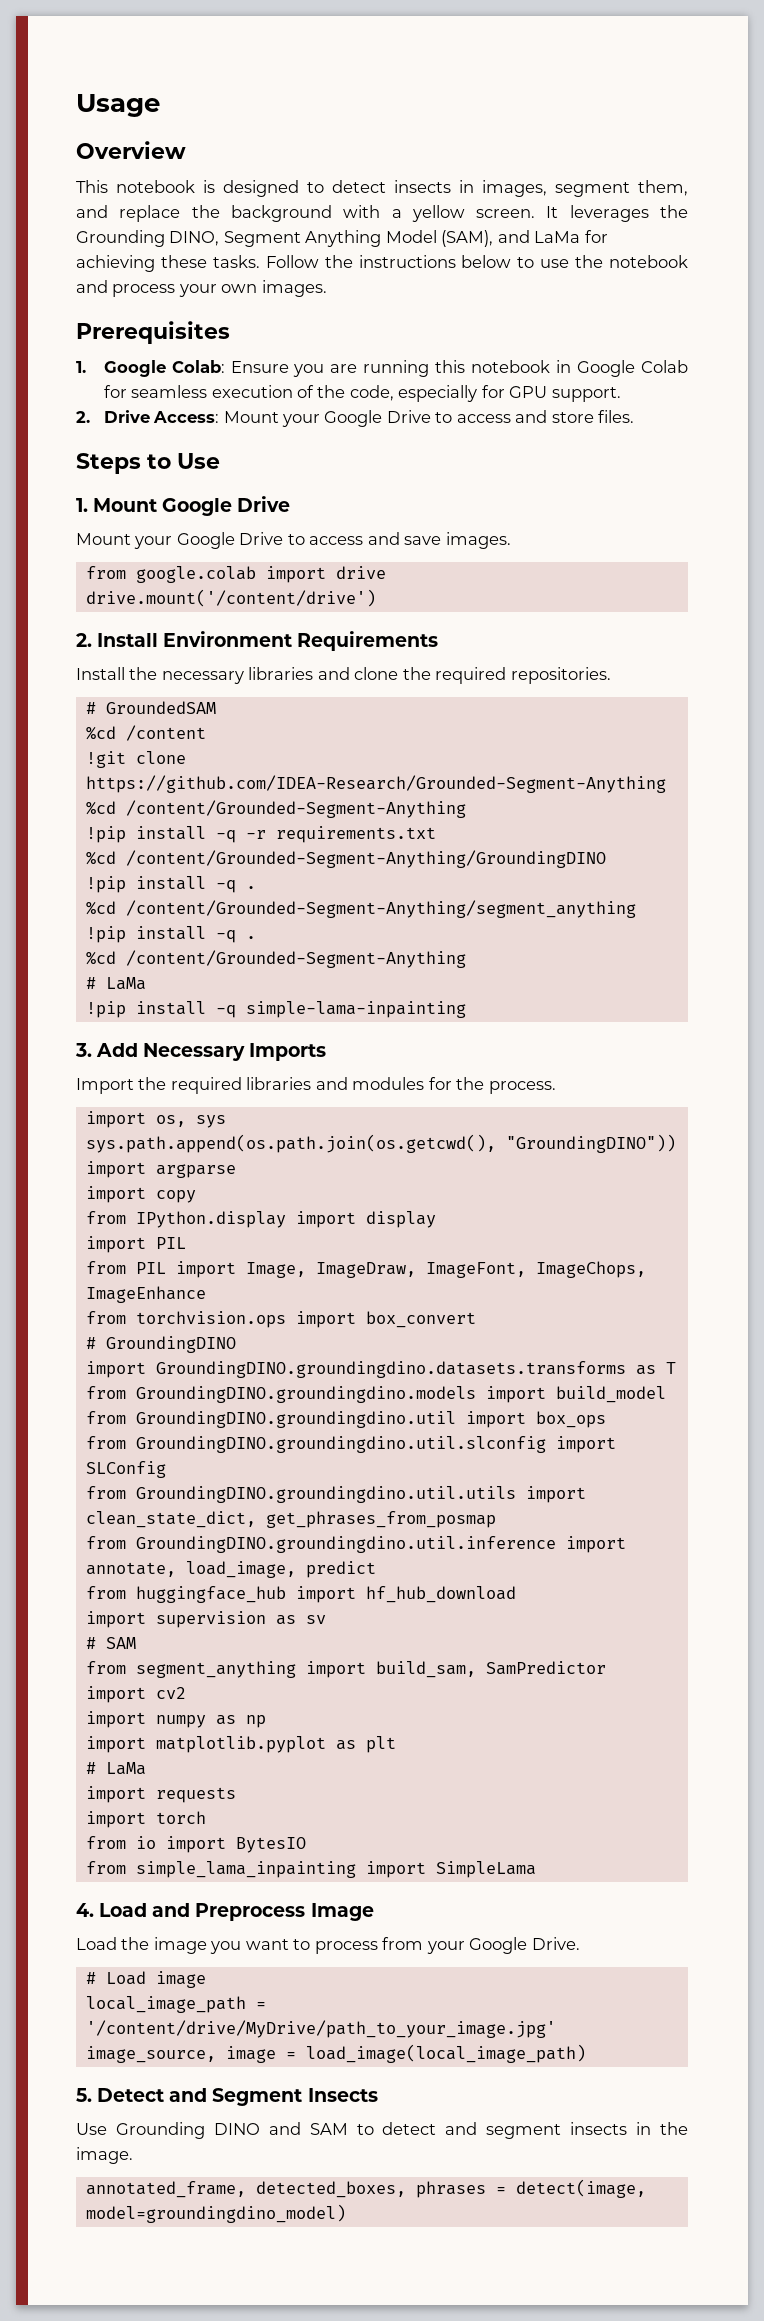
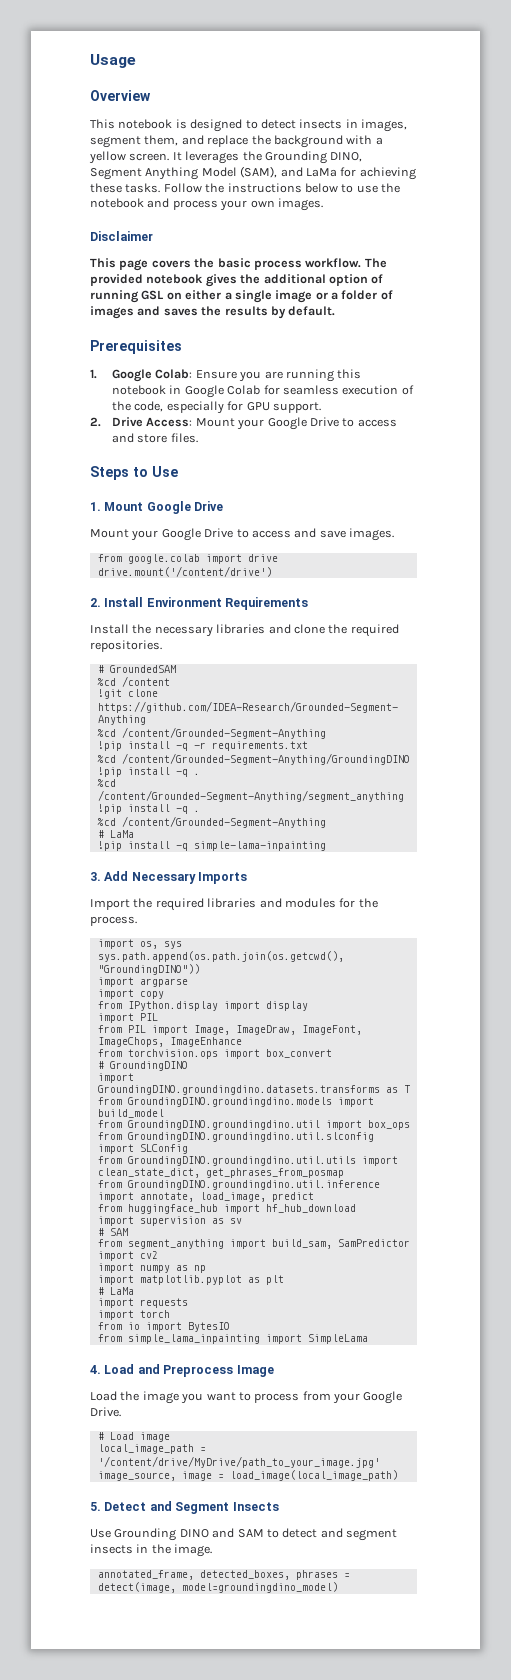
+ Disclaimer
+ This page covers the basic process workflow. The provided notebook gives the additional option of running GSL on either a single image or a folder of images and saves the results by default.

